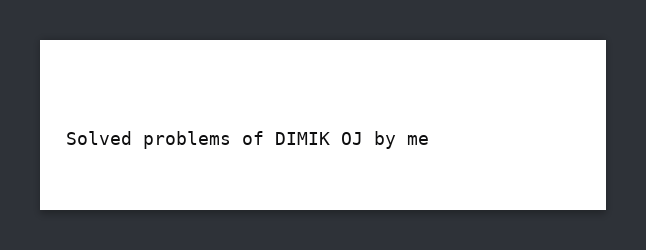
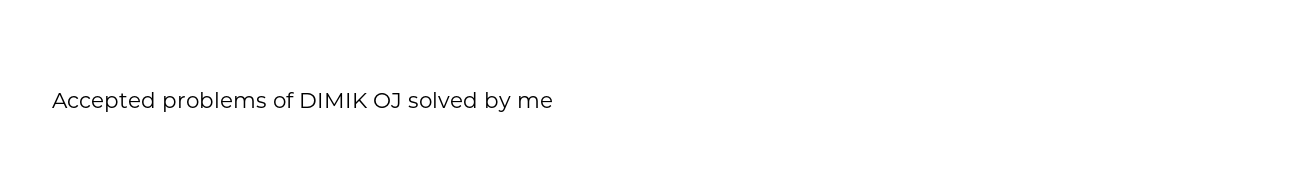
- Solved problems of DIMIK OJ by me
+ Accepted problems of DIMIK OJ solved by me

